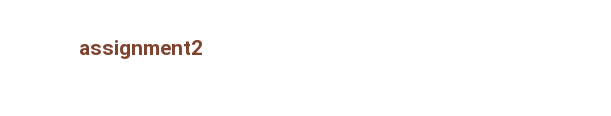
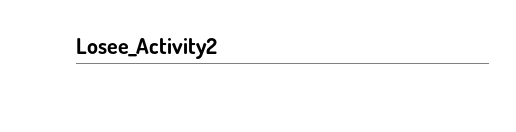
- assignment2
+ Losee_Activity2

